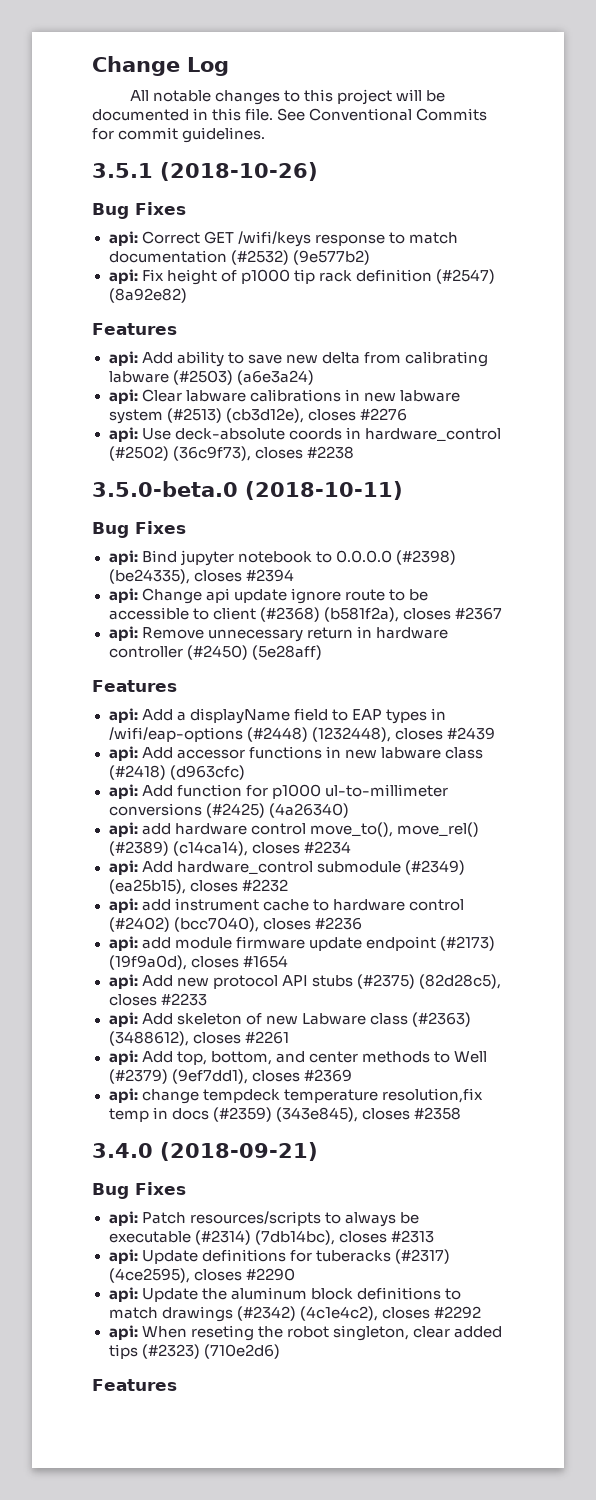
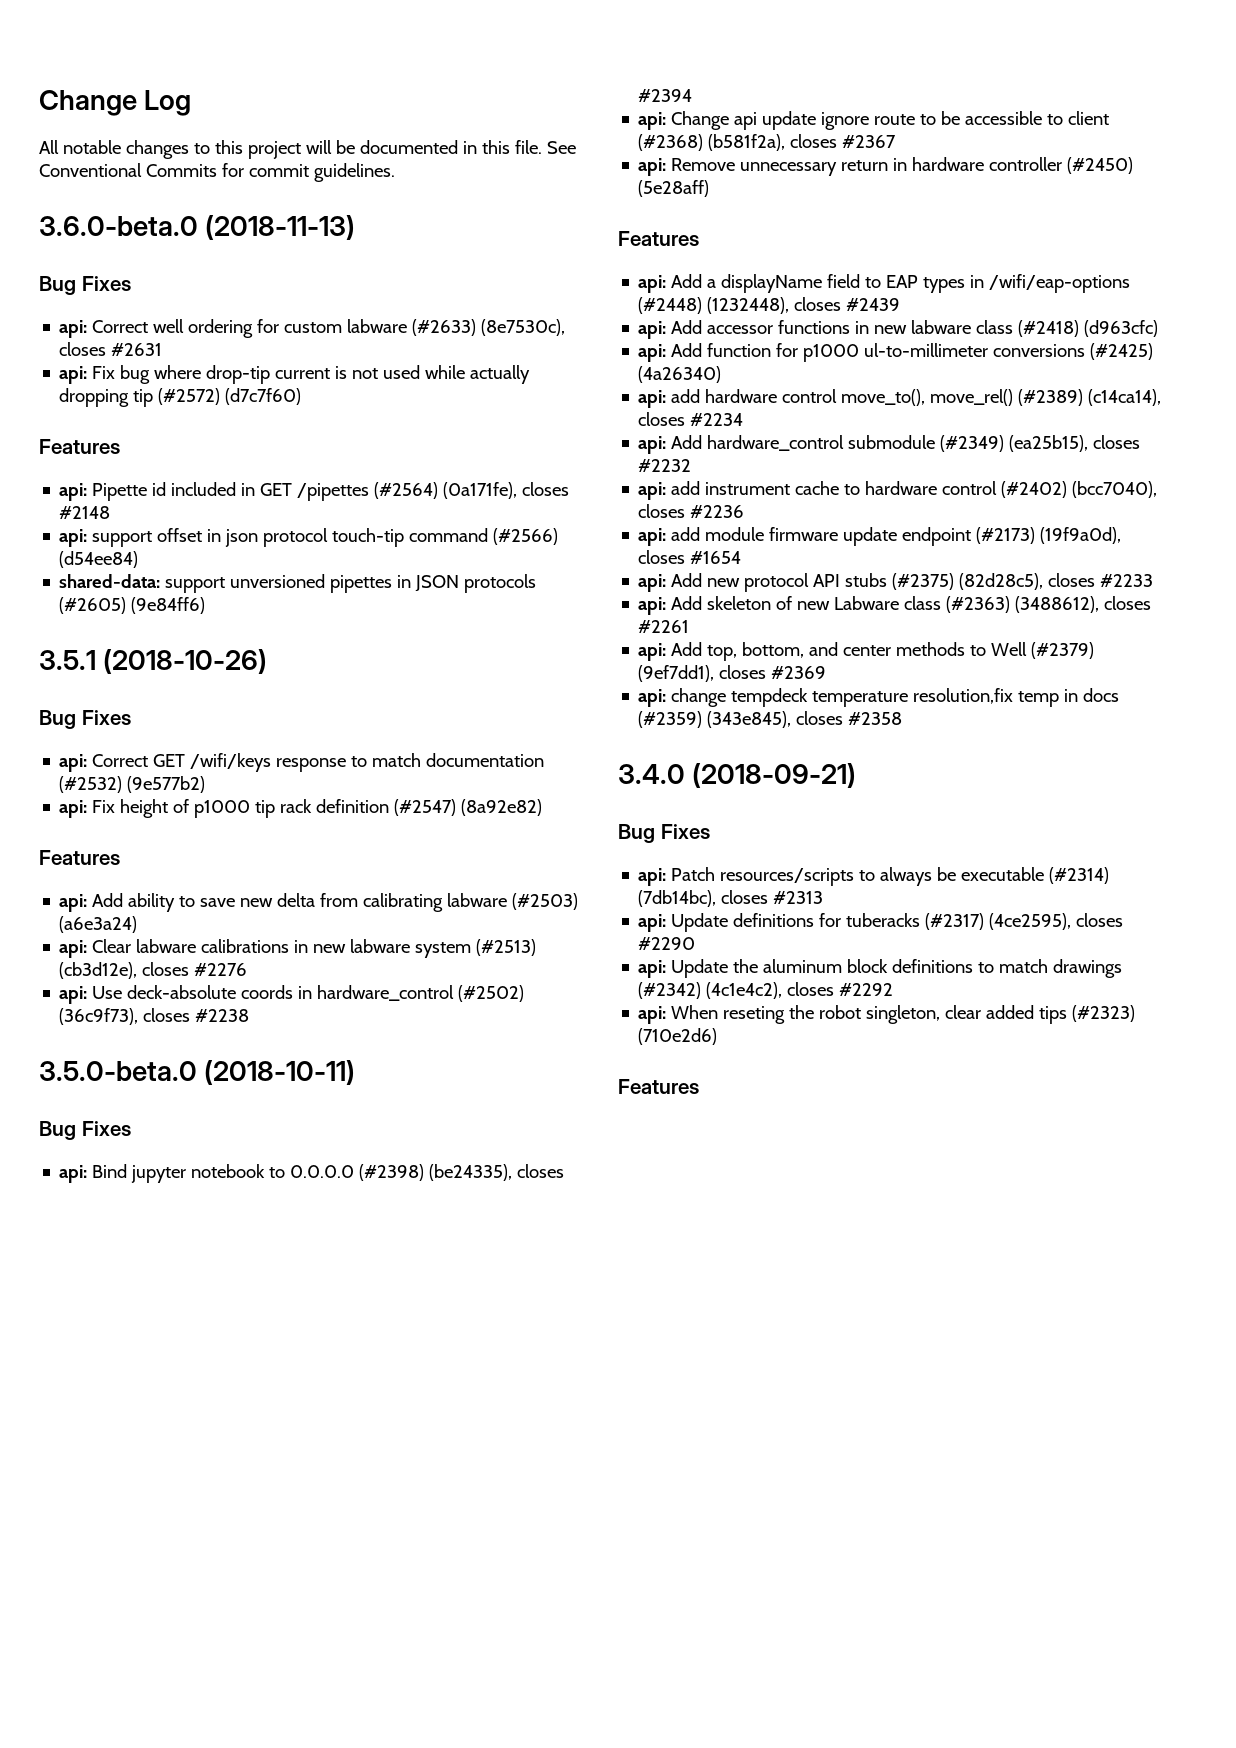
+ 3.6.0-beta.0 (2018-11-13)
+ Bug Fixes
+ api: Correct well ordering for custom labware (#2633) (8e7530c), closes #2631
+ api: Fix bug where drop-tip current is not used while actually dropping tip (#2572) (d7c7f60)
+ Features
+ api: Pipette id included in GET /pipettes (#2564) (0a171fe), closes #2148
+ api: support offset in json protocol touch-tip command (#2566) (d54ee84)
+ shared-data: support unversioned pipettes in JSON protocols (#2605) (9e84ff6)

